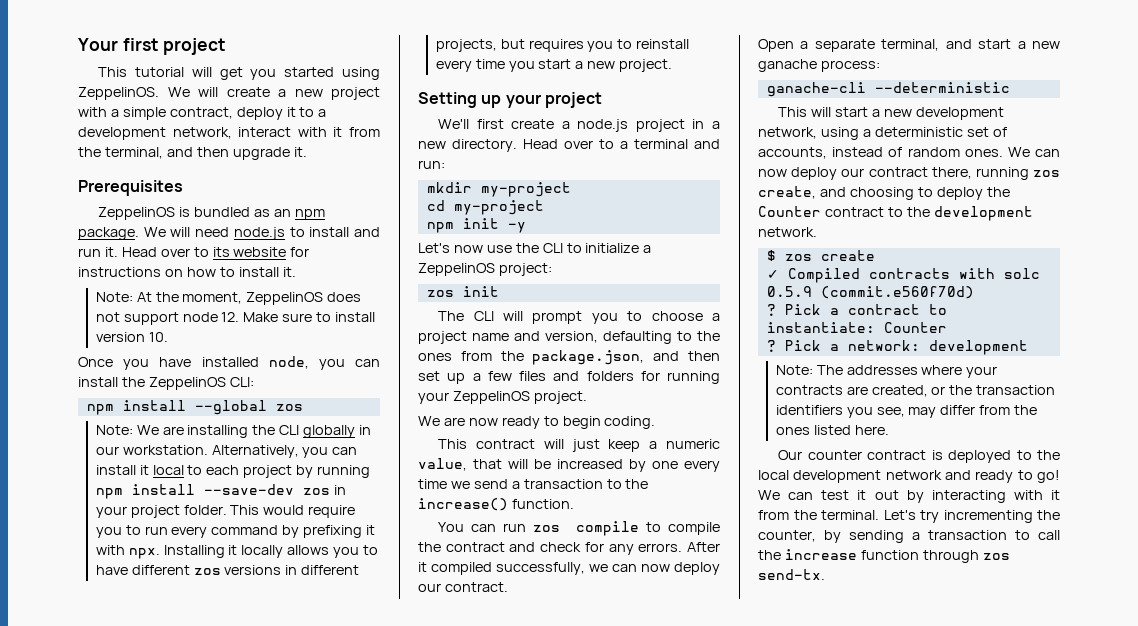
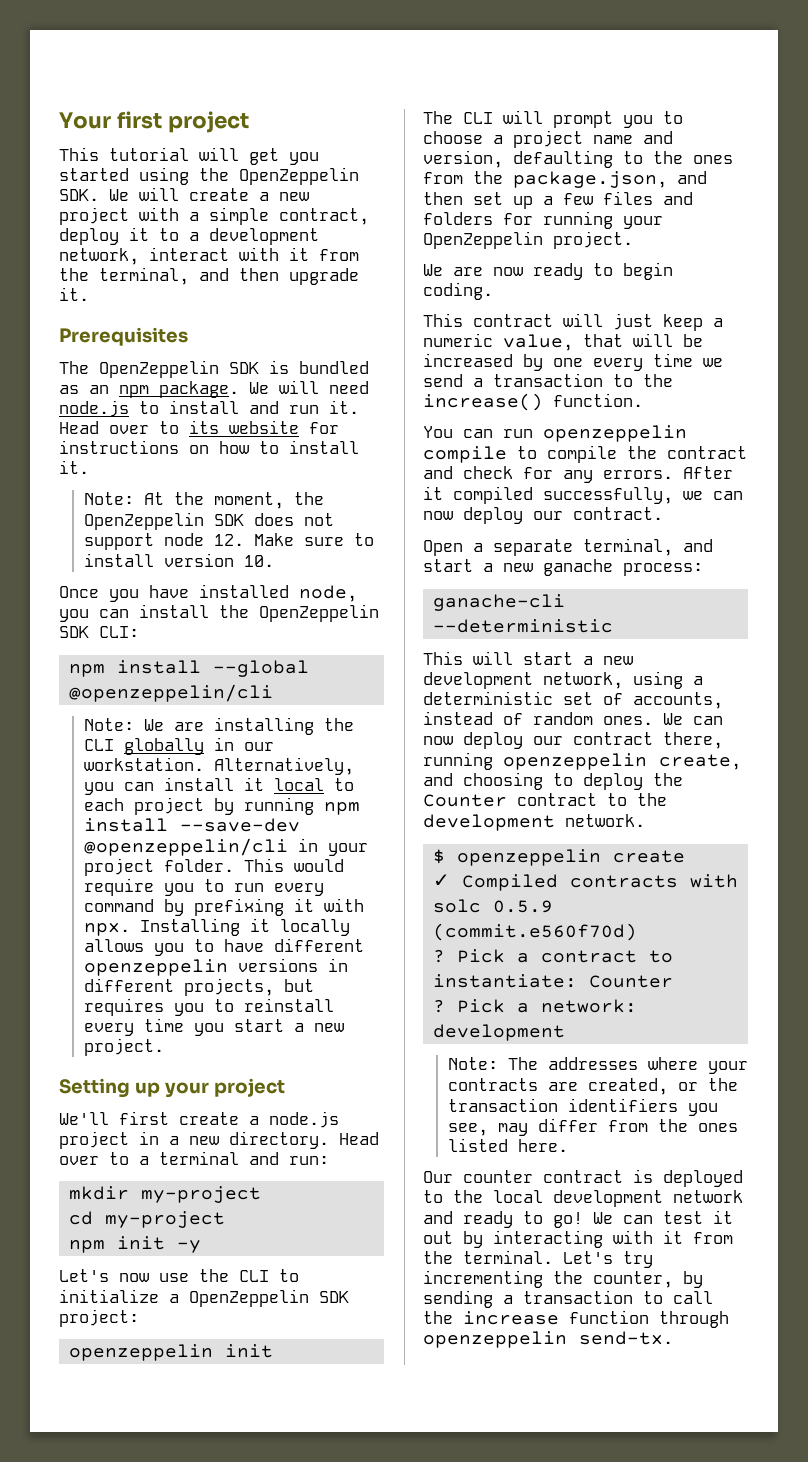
- This tutorial will get you started using ZeppelinOS. We will create a new project with a simple contract, deploy it to a development network, interact with it from the terminal, and then upgrade it.
+ This tutorial will get you started using the OpenZeppelin SDK. We will create a new project with a simple contract, deploy it to a development network, interact with it from the terminal, and then upgrade it.
- ZeppelinOS is bundled as an npm package.
+ The OpenZeppelin SDK is bundled as an npm package.
- Note: At the moment, ZeppelinOS does not support node 12. Make sure to install version 10.
+ Note: At the moment, the OpenZeppelin SDK does not support node 12. Make sure to install version 10.
- Once you have installed node, you can install the ZeppelinOS CLI:
+ Once you have installed node, you can install the OpenZeppelin SDK CLI:
- npm install --global zos
+ npm install --global @openzeppelin/cli
- Alternatively, you can install it local to each project by running npm install --save-dev zos in your project folder.
+ Alternatively, you can install it local to each project by running npm install --save-dev @openzeppelin/cli in your project folder.
- Installing it locally allows you to have different zos versions in different projects, but requires you to reinstall every time you start a new project.
+ Installing it locally allows you to have different openzeppelin versions in different projects, but requires you to reinstall every time you start a new project.
- Let's now use the CLI to initialize a ZeppelinOS project:
+ Let's now use the CLI to initialize a OpenZeppelin SDK project:
- zos init
+ openzeppelin init
- The CLI will prompt you to choose a project name and version, defaulting to the ones from the package.json, and then set up a few files and folders for running your ZeppelinOS project.
+ The CLI will prompt you to choose a project name and version, defaulting to the ones from the package.json, and then set up a few files and folders for running your OpenZeppelin project.
- You can run zos compile to compile the contract and check for any errors.
+ You can run openzeppelin compile to compile the contract and check for any errors.
- We can now deploy our contract there, running zos create, and choosing to deploy the Counter contract to the development network.
+ We can now deploy our contract there, running openzeppelin create, and choosing to deploy the Counter contract to the development network.
- $ zos create
+ $ openzeppelin create
- Let's try incrementing the counter, by sending a transaction to call the increase function through zos send-tx.
+ Let's try incrementing the counter, by sending a transaction to call the increase function through openzeppelin send-tx.

